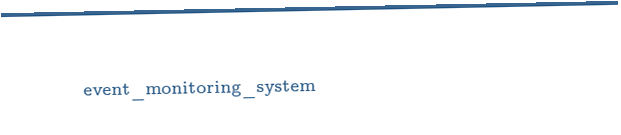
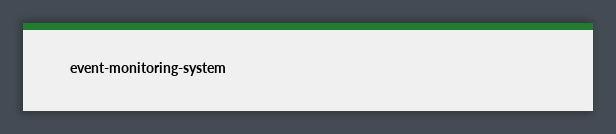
- event_monitoring_system
+ event-monitoring-system

